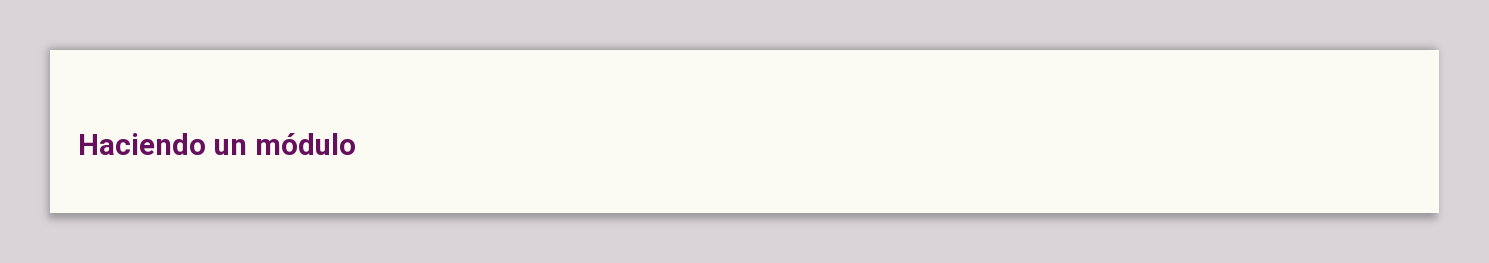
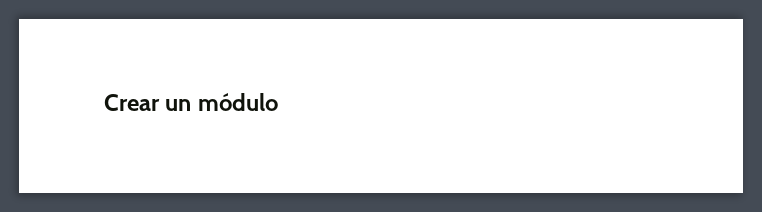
- Haciendo un módulo
+ Crear un módulo

